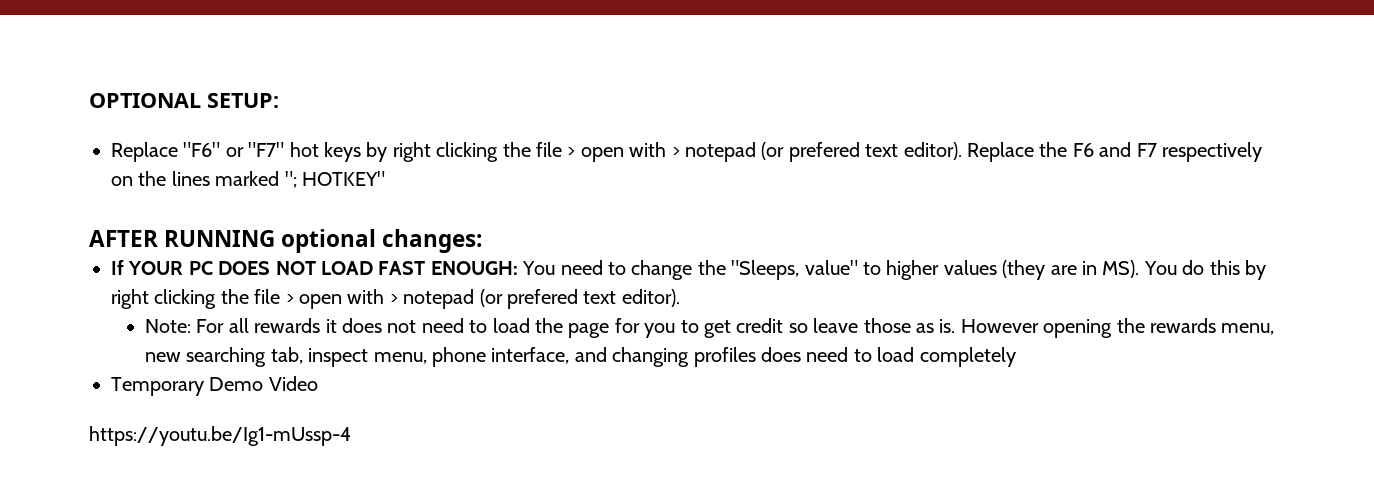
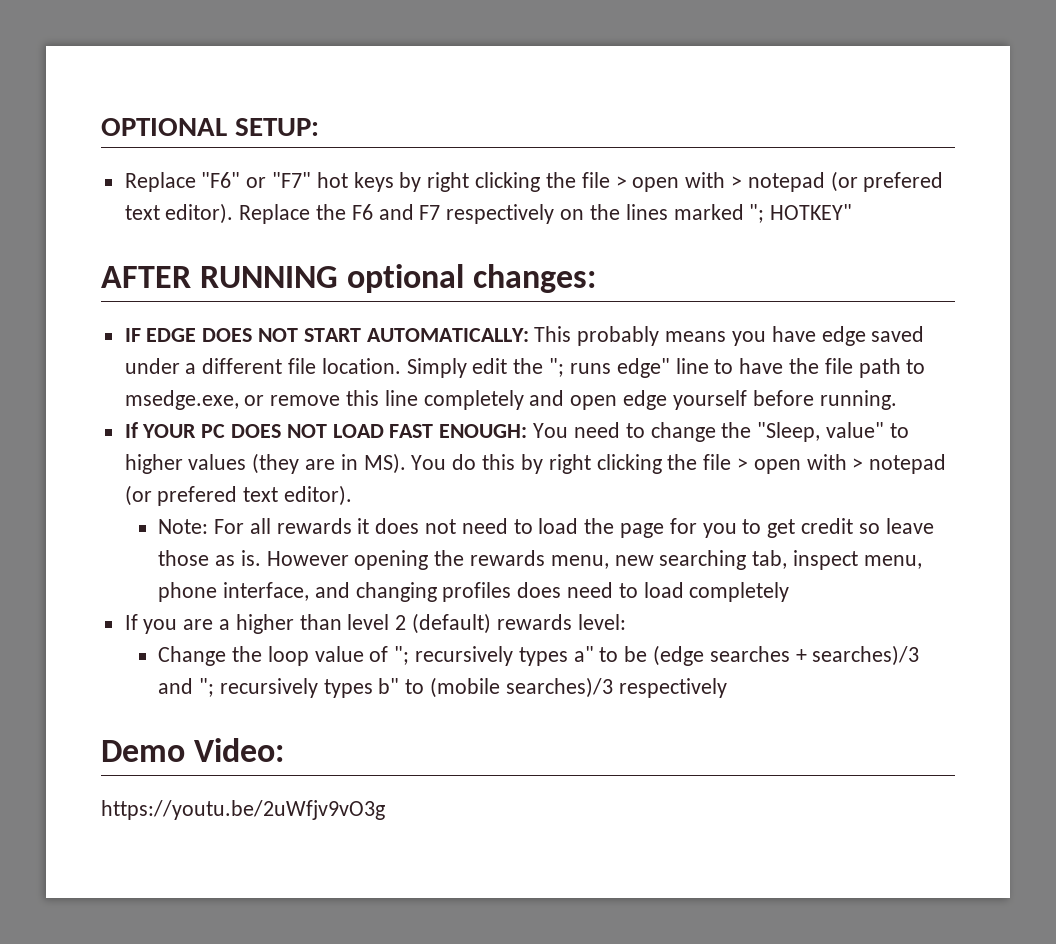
+ IF EDGE DOES NOT START AUTOMATICALLY: This probably means you have edge saved under a different file location. Simply edit the "; runs edge" line to have the file path to msedge.exe, or remove this line completely and open edge yourself before running.
- If YOUR PC DOES NOT LOAD FAST ENOUGH: You need to change the "Sleeps, value" to higher values (they are in MS). You do this by right clicking the file > open with > notepad (or prefered text editor).
+ If YOUR PC DOES NOT LOAD FAST ENOUGH: You need to change the "Sleep, value" to higher values (they are in MS). You do this by right clicking the file > open with > notepad (or prefered text editor).
- Temporary Demo Video
- https://youtu.be/Ig1-mUssp-4
+ If you are a higher than level 2 (default) rewards level:
+ Change the loop value of "; recursively types a" to be (edge searches + searches)/3 and "; recursively types b" to (mobile searches)/3 respectively
+ Demo Video:
+ https://youtu.be/2uWfjv9vO3g

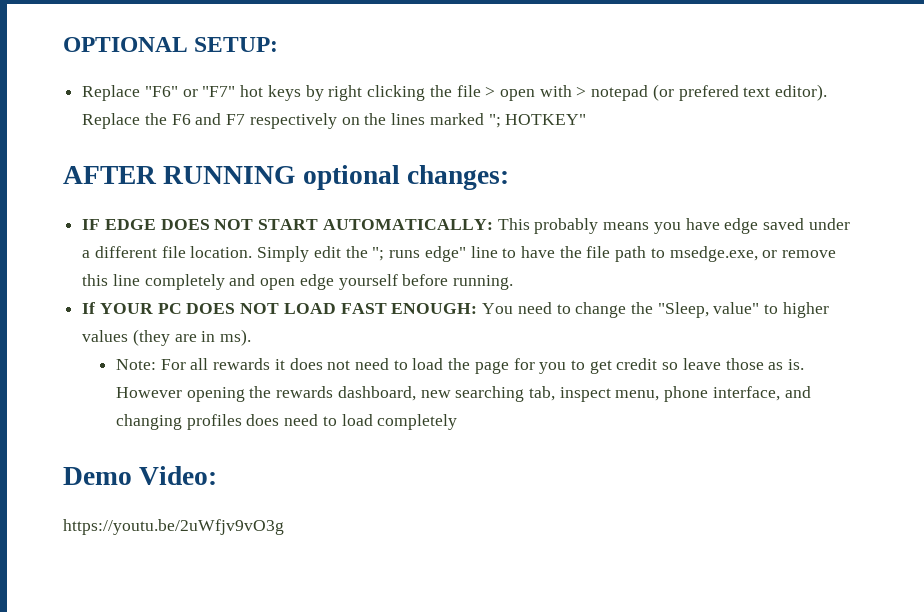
- If YOUR PC DOES NOT LOAD FAST ENOUGH: You need to change the "Sleep, value" to higher values (they are in MS). You do this by right clicking the file > open with > notepad (or prefered text editor).
+ If YOUR PC DOES NOT LOAD FAST ENOUGH: You need to change the "Sleep, value" to higher values (they are in ms).
- However opening the rewards menu, new searching tab, inspect menu, phone interface, and changing profiles does need to load completely
+ However opening the rewards dashboard, new searching tab, inspect menu, phone interface, and changing profiles does need to load completely
- If you are a higher than level 2 (default) rewards level:
- Change the loop value of "; recursively types a" to be (edge searches + searches)/3 and "; recursively types b" to (mobile searches)/3 respectively

